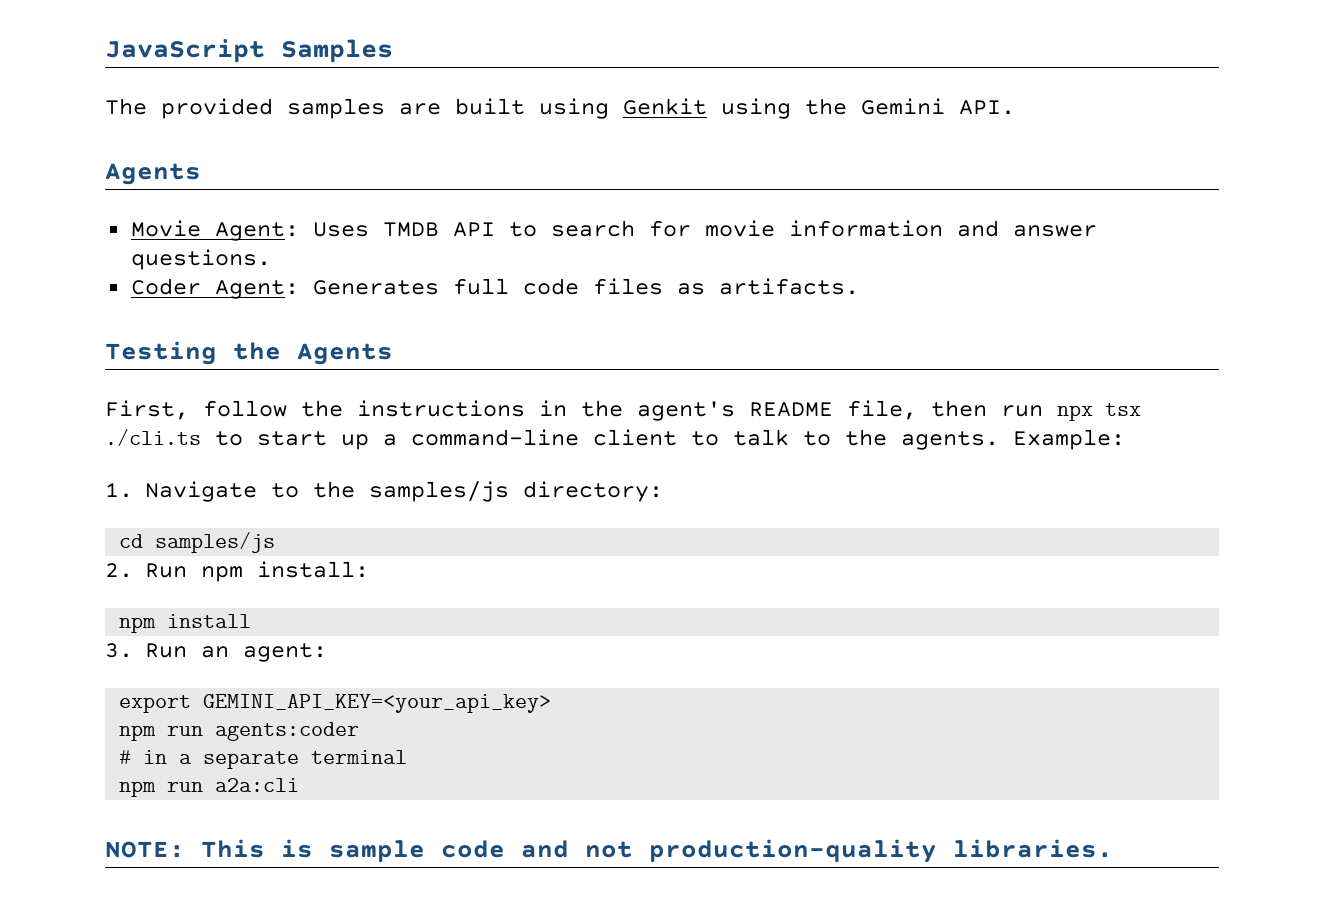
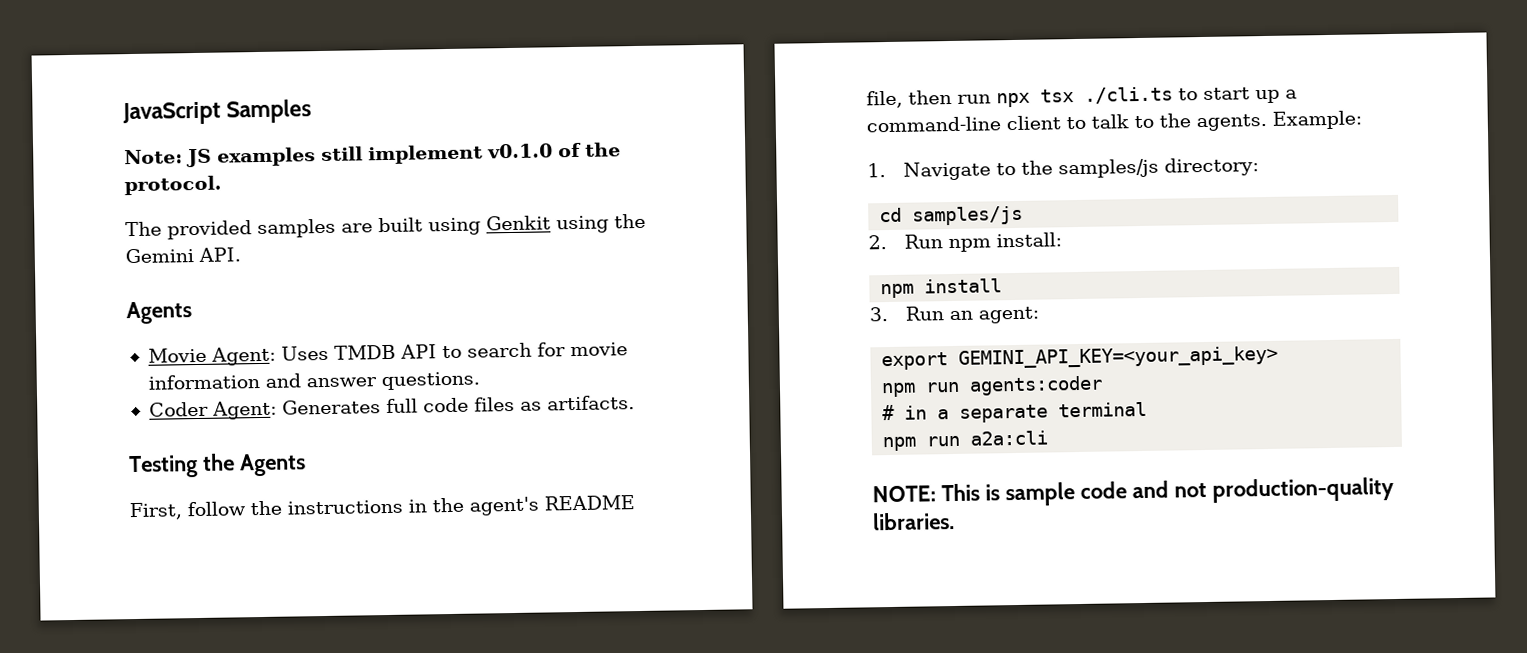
+ Note: JS examples still implement v0.1.0 of the protocol.

